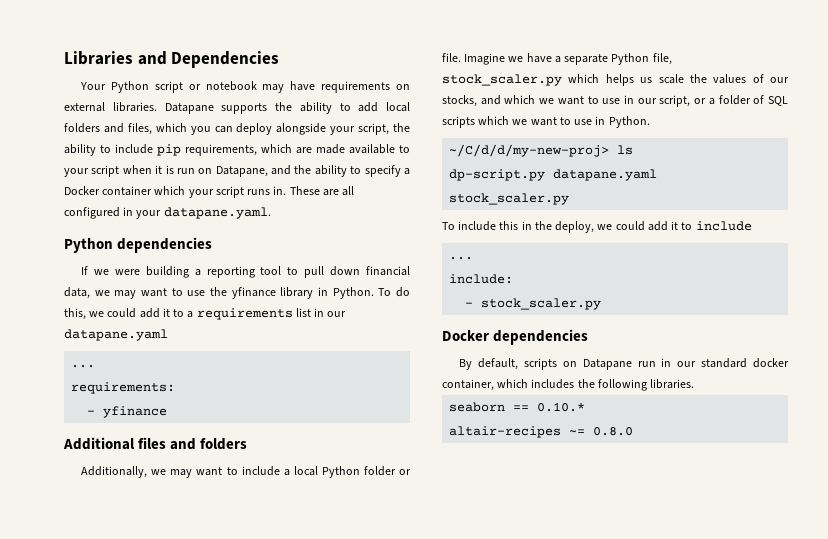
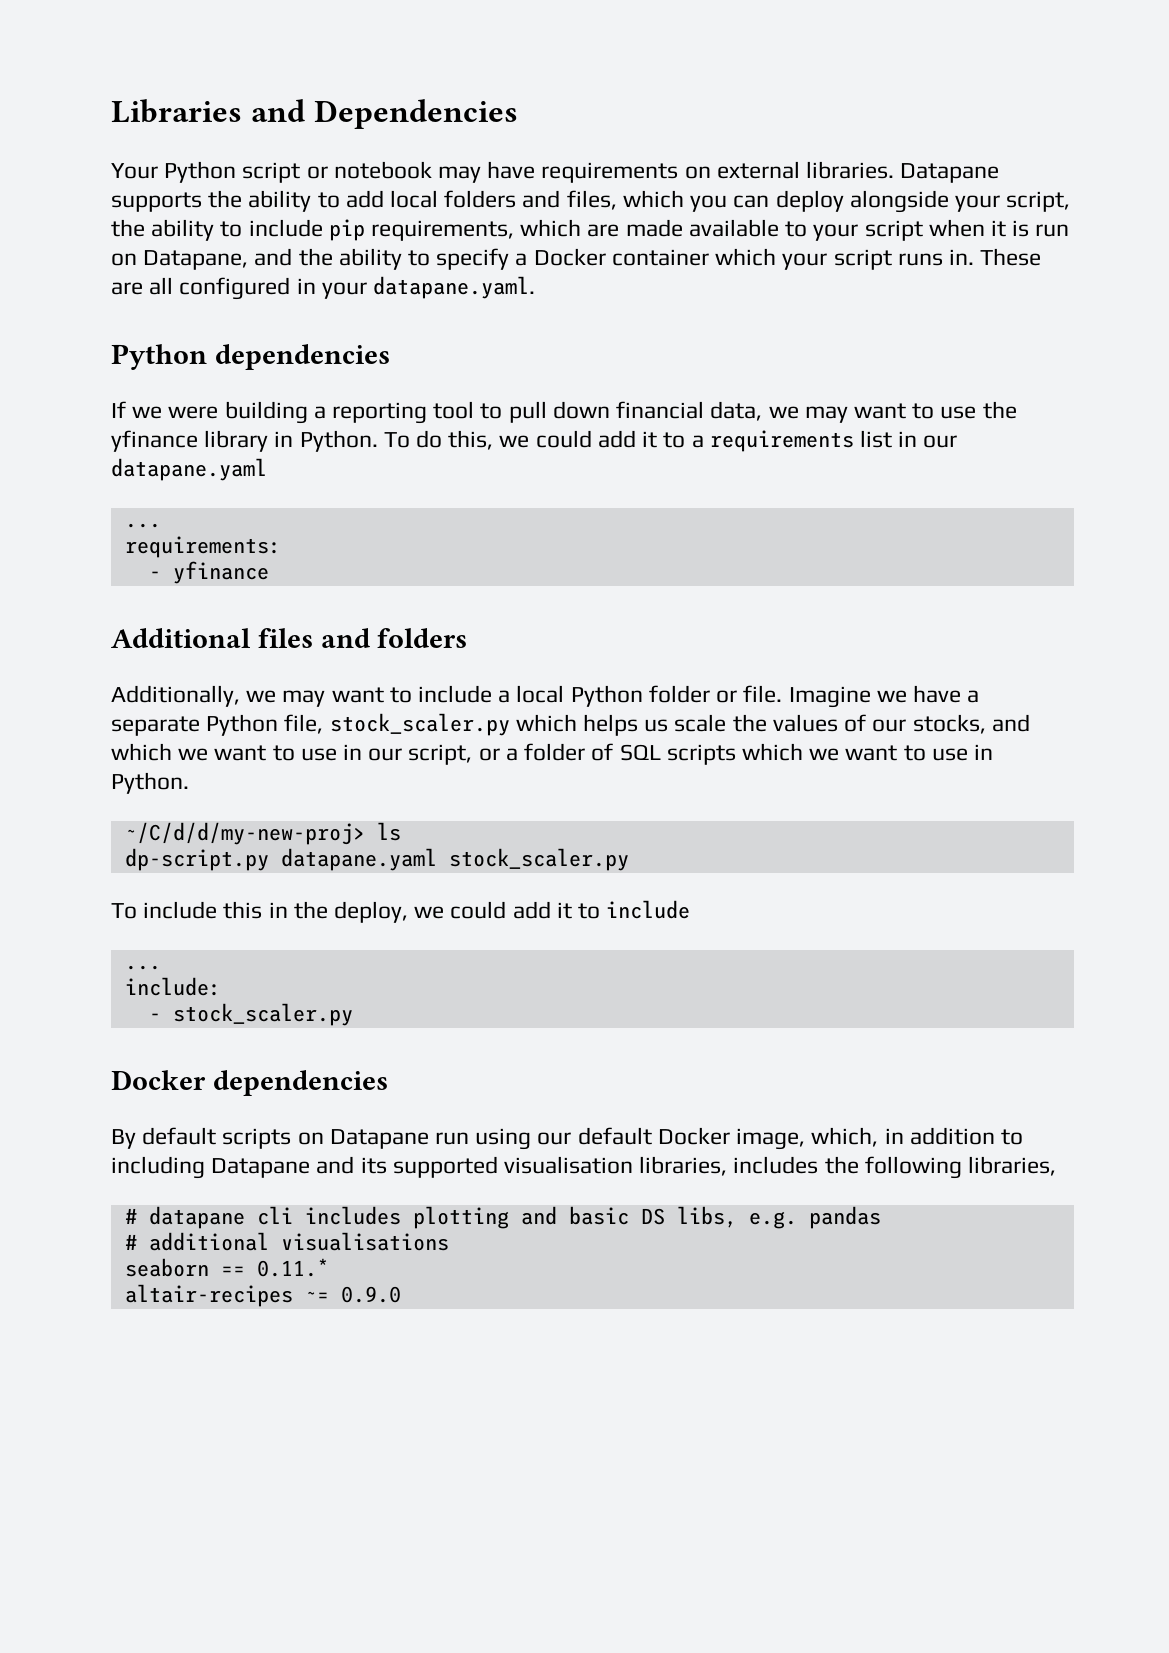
- By default, scripts on Datapane run in our standard docker container, which includes the following libraries.
+ By default scripts on Datapane run using our default Docker image, which, in addition to including Datapane and its supported visualisation libraries, includes the following libraries,
+ # datapane cli includes plotting and basic DS libs, e.g. pandas
+ # additional visualisations
- seaborn == 0.10.*
+ seaborn == 0.11.*
- altair-recipes ~= 0.8.0
+ altair-recipes ~= 0.9.0

